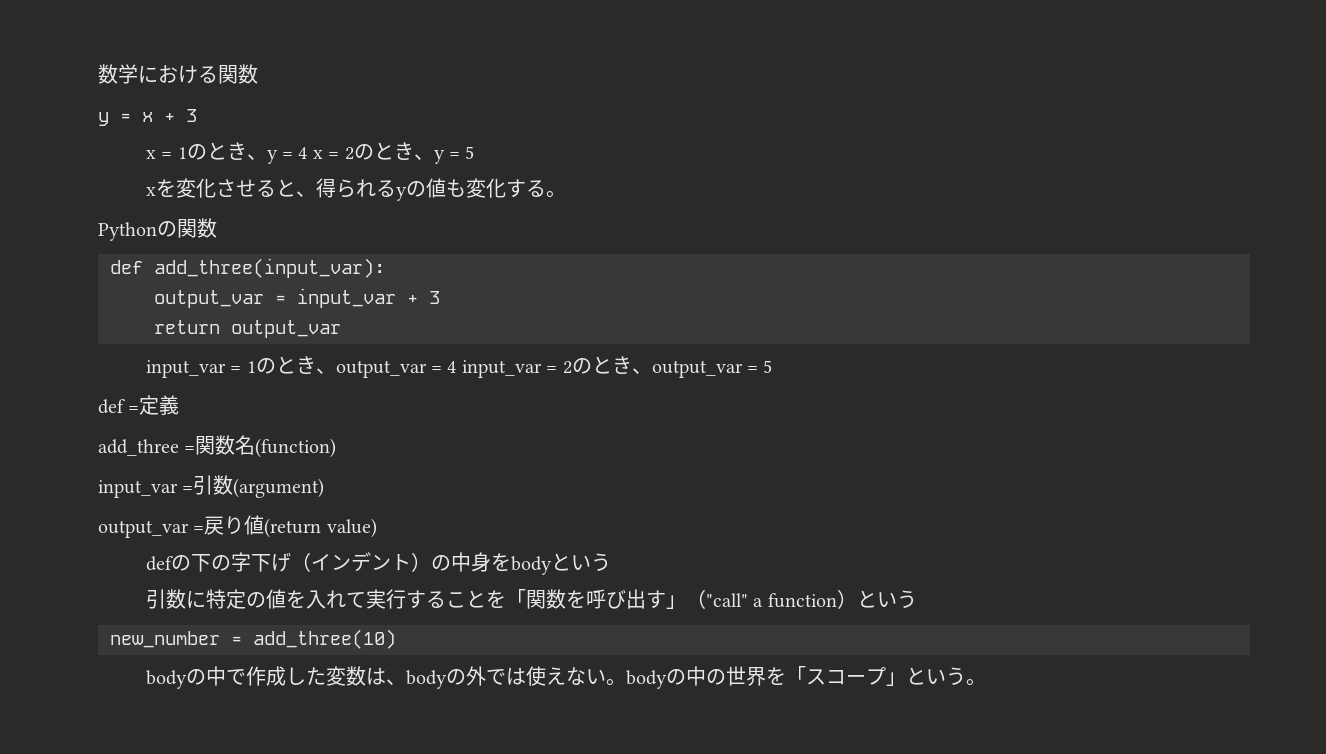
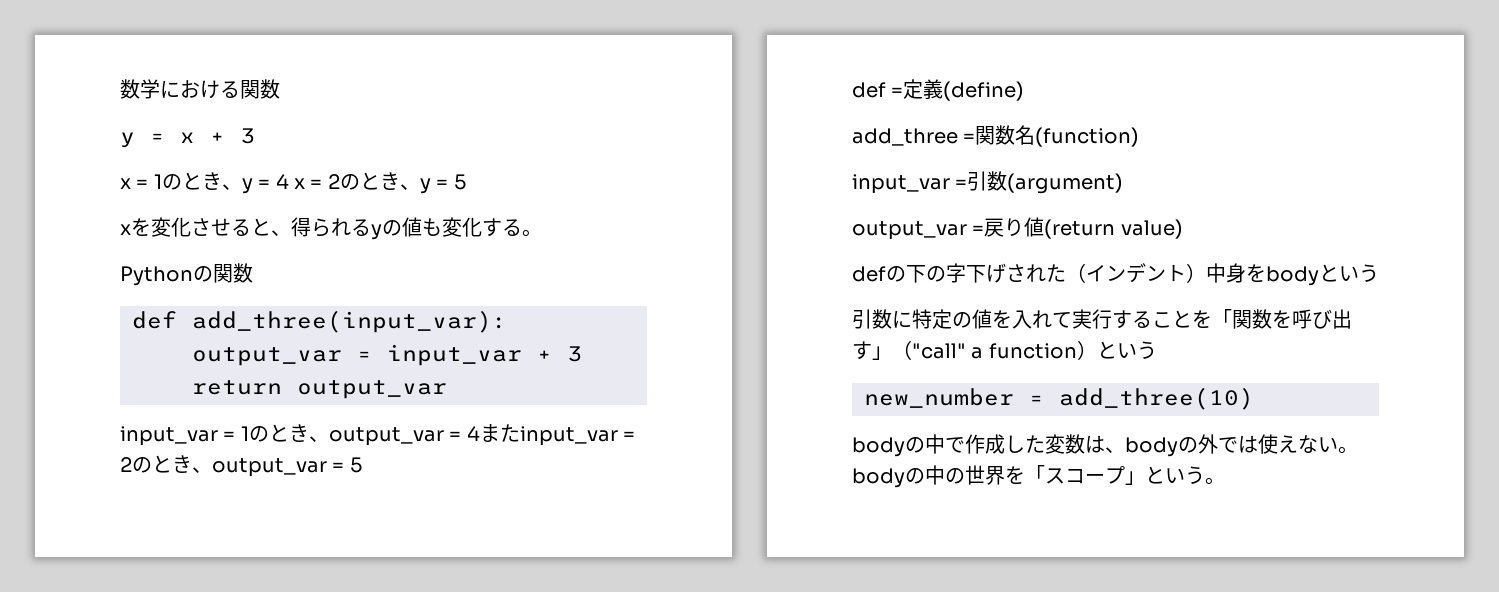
- input_var = 1のとき、output_var = 4 input_var = 2のとき、output_var = 5
+ input_var = 1のとき、output_var = 4またinput_var = 2のとき、output_var = 5
- def =定義
+ def =定義(define)
- defの下の字下げ（インデント）の中身をbodyという
+ defの下の字下げされた（インデント）中身をbodyという

